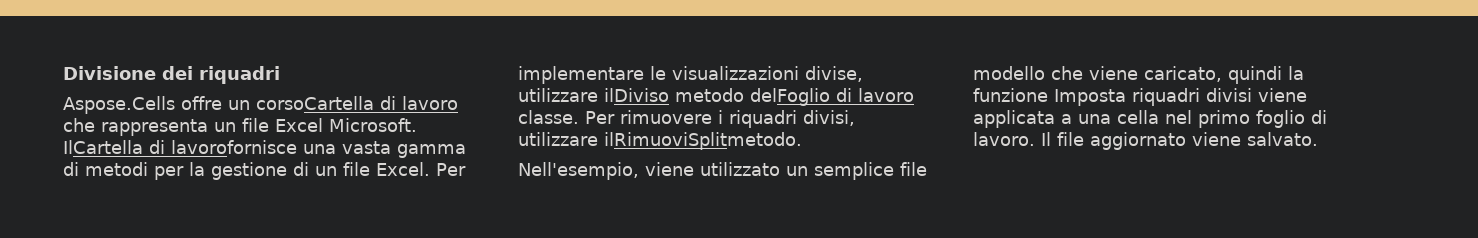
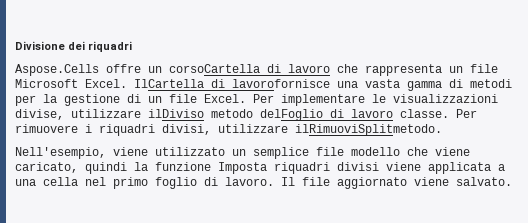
- Aspose.Cells offre un corsoCartella di lavoro che rappresenta un file Excel Microsoft.
+ Aspose.Cells offre un corsoCartella di lavoro che rappresenta un file Microsoft Excel.

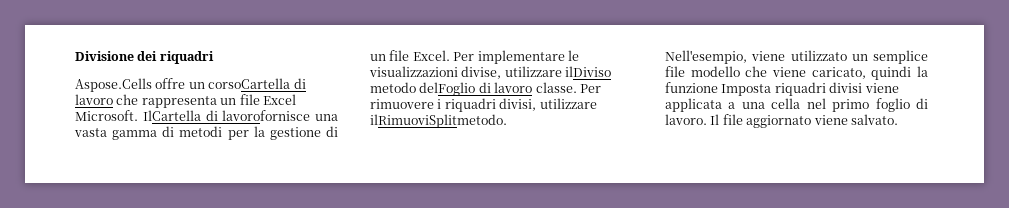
- Aspose.Cells offre un corsoCartella di lavoro che rappresenta un file Microsoft Excel.
+ Aspose.Cells offre un corsoCartella di lavoro che rappresenta un file Excel Microsoft.

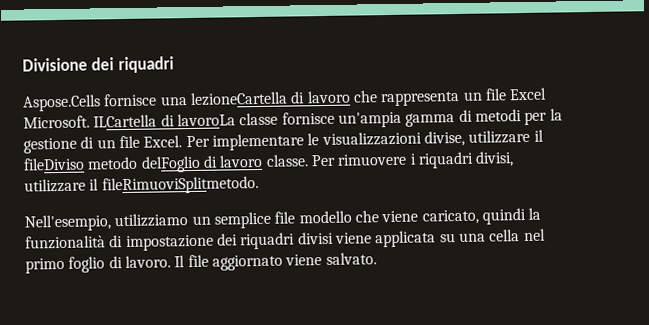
- Aspose.Cells offre un corsoCartella di lavoro che rappresenta un file Excel Microsoft.
+ Aspose.Cells fornisce una lezioneCartella di lavoro che rappresenta un file Excel Microsoft.
- IlCartella di lavorofornisce una vasta gamma di metodi per la gestione di un file Excel.
+ ILCartella di lavoroLa classe fornisce un'ampia gamma di metodi per la gestione di un file Excel.
- Per implementare le visualizzazioni divise, utilizzare ilDiviso metodo delFoglio di lavoro classe.
+ Per implementare le visualizzazioni divise, utilizzare il fileDiviso metodo delFoglio di lavoro classe.
- Per rimuovere i riquadri divisi, utilizzare ilRimuoviSplitmetodo.
+ Per rimuovere i riquadri divisi, utilizzare il fileRimuoviSplitmetodo.
- Nell'esempio, viene utilizzato un semplice file modello che viene caricato, quindi la funzione Imposta riquadri divisi viene applicata a una cella nel primo foglio di lavoro.
+ Nell'esempio, utilizziamo un semplice file modello che viene caricato, quindi la funzionalità di impostazione dei riquadri divisi viene applicata su una cella nel primo foglio di lavoro.

